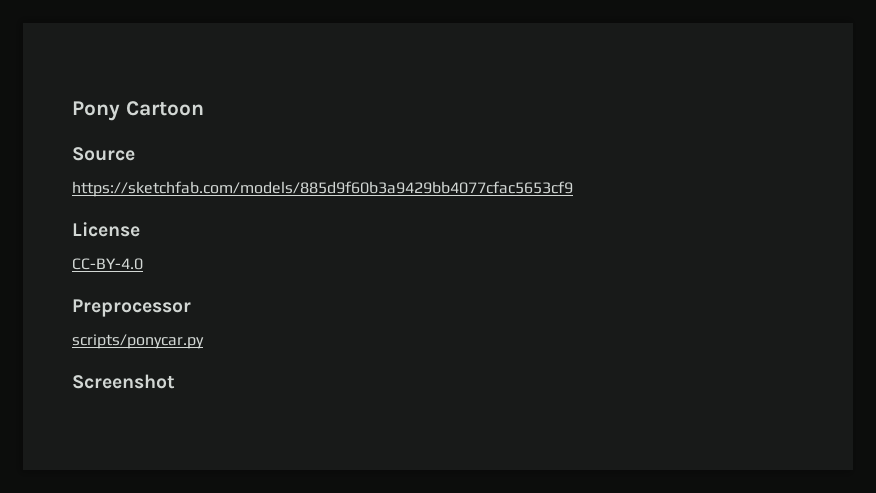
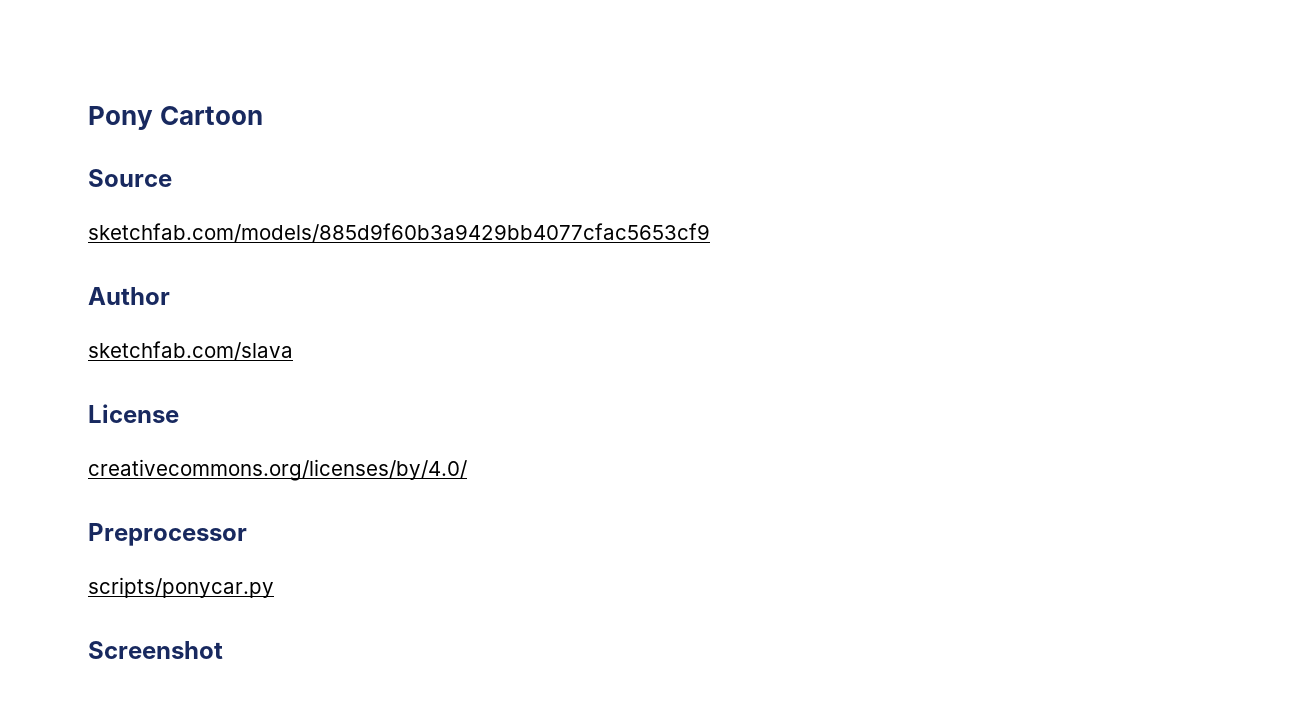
- https://sketchfab.com/models/885d9f60b3a9429bb4077cfac5653cf9
+ sketchfab.com/models/885d9f60b3a9429bb4077cfac5653cf9
+ Author
+ sketchfab.com/slava
- CC-BY-4.0
+ creativecommons.org/licenses/by/4.0/

